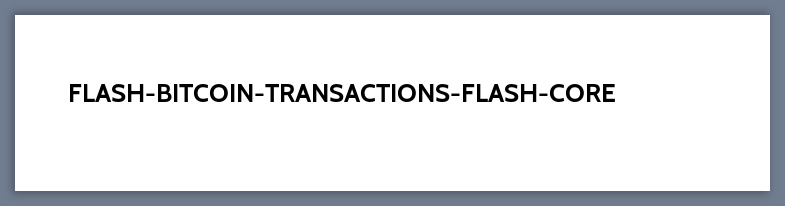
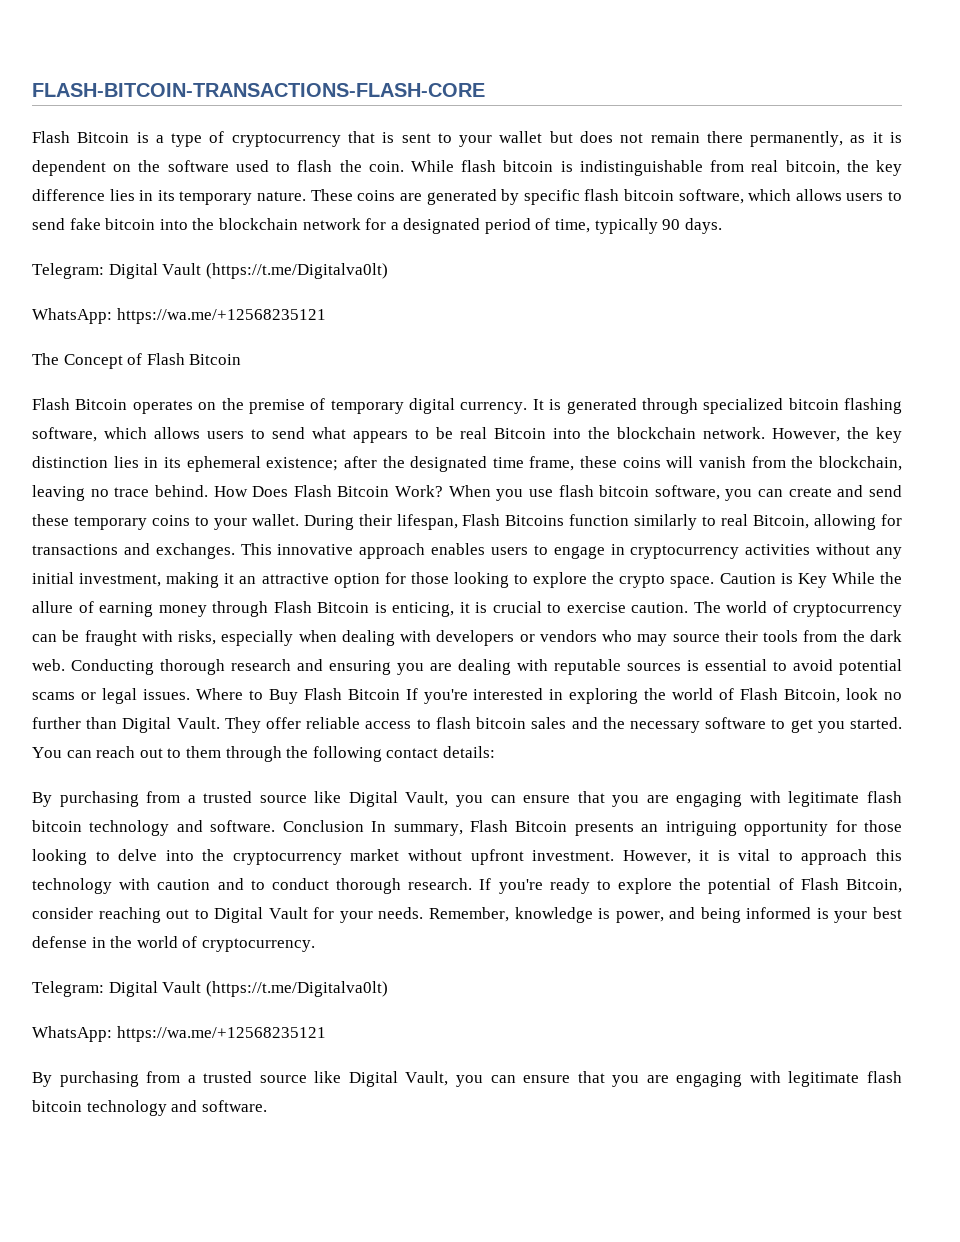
+ Flash Bitcoin is a type of cryptocurrency that is sent to your wallet but does not remain there permanently, as it is dependent on the software used to flash the coin. While flash bitcoin is indistinguishable from real bitcoin, the key difference lies in its temporary nature. These coins are generated by specific flash bitcoin software, which allows users to send fake bitcoin into the blockchain network for a designated period of time, typically 90 days.
+ Telegram: Digital Vault (https://t.me/Digitalva0lt)
+ WhatsApp: https://wa.me/+12568235121
+ The Concept of Flash Bitcoin
+ Flash Bitcoin operates on the premise of temporary digital currency. It is generated through specialized bitcoin flashing software, which allows users to send what appears to be real Bitcoin into the blockchain network. However, the key distinction lies in its ephemeral existence; after the designated time frame, these coins will vanish from the blockchain, leaving no trace behind. How Does Flash Bitcoin Work? When you use flash bitcoin software, you can create and send these temporary coins to your wallet. During their lifespan, Flash Bitcoins function similarly to real Bitcoin, allowing for transactions and exchanges. This innovative approach enables users to engage in cryptocurrency activities without any initial investment, making it an attractive option for those looking to explore the crypto space. Caution is Key While the allure of earning money through Flash Bitcoin is enticing, it is crucial to exercise caution. The world of cryptocurrency can be fraught with risks, especially when dealing with developers or vendors who may source their tools from the dark web. Conducting thorough research and ensuring you are dealing with reputable sources is essential to avoid potential scams or legal issues. Where to Buy Flash Bitcoin If you're interested in exploring the world of Flash Bitcoin, look no further than Digital Vault. They offer reliable access to flash bitcoin sales and the necessary software to get you started. You can reach out to them through the following contact details:
+ By purchasing from a trusted source like Digital Vault, you can ensure that you are engaging with legitimate flash bitcoin technology and software. Conclusion In summary, Flash Bitcoin presents an intriguing opportunity for those looking to delve into the cryptocurrency market without upfront investment. However, it is vital to approach this technology with caution and to conduct thorough research. If you're ready to explore the potential of Flash Bitcoin, consider reaching out to Digital Vault for your needs. Remember, knowledge is power, and being informed is your best defense in the world of cryptocurrency.
+ Telegram: Digital Vault (https://t.me/Digitalva0lt)
+ WhatsApp: https://wa.me/+12568235121
+ By purchasing from a trusted source like Digital Vault, you can ensure that you are engaging with legitimate flash bitcoin technology and software.

